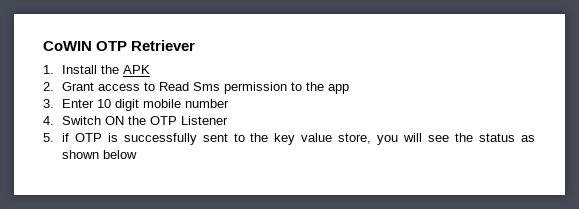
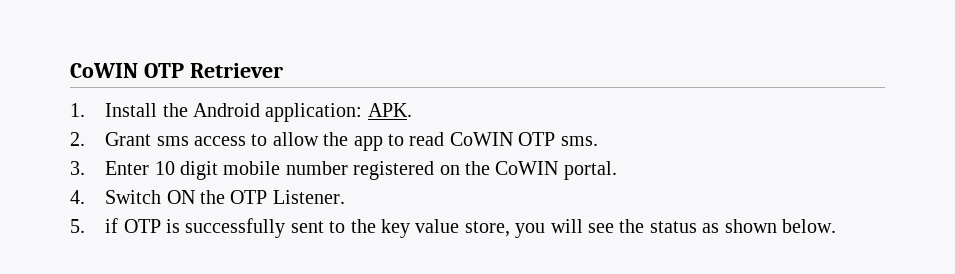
- 1. Install the APK
+ 1. Install the Android application: APK.
- 2. Grant access to Read Sms permission to the app
+ 2. Grant sms access to allow the app to read CoWIN OTP sms.
- 3. Enter 10 digit mobile number
+ 3. Enter 10 digit mobile number registered on the CoWIN portal.
- 4. Switch ON the OTP Listener
+ 4. Switch ON the OTP Listener.
- 5. if OTP is successfully sent to the key value store, you will see the status as shown below
+ 5. if OTP is successfully sent to the key value store, you will see the status as shown below.

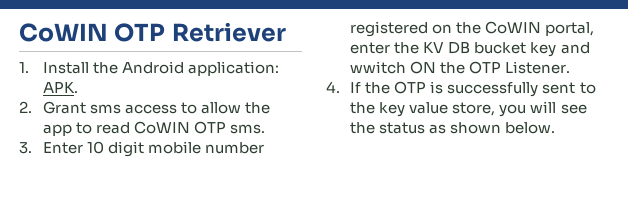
- 3. Enter 10 digit mobile number registered on the CoWIN portal.
- 4. Switch ON the OTP Listener.
+ 3. Enter 10 digit mobile number registered on the CoWIN portal, enter the KV DB bucket key and wwitch ON the OTP Listener.
- 5. if OTP is successfully sent to the key value store, you will see the status as shown below.
+ 4. If the OTP is successfully sent to the key value store, you will see the status as shown below.

